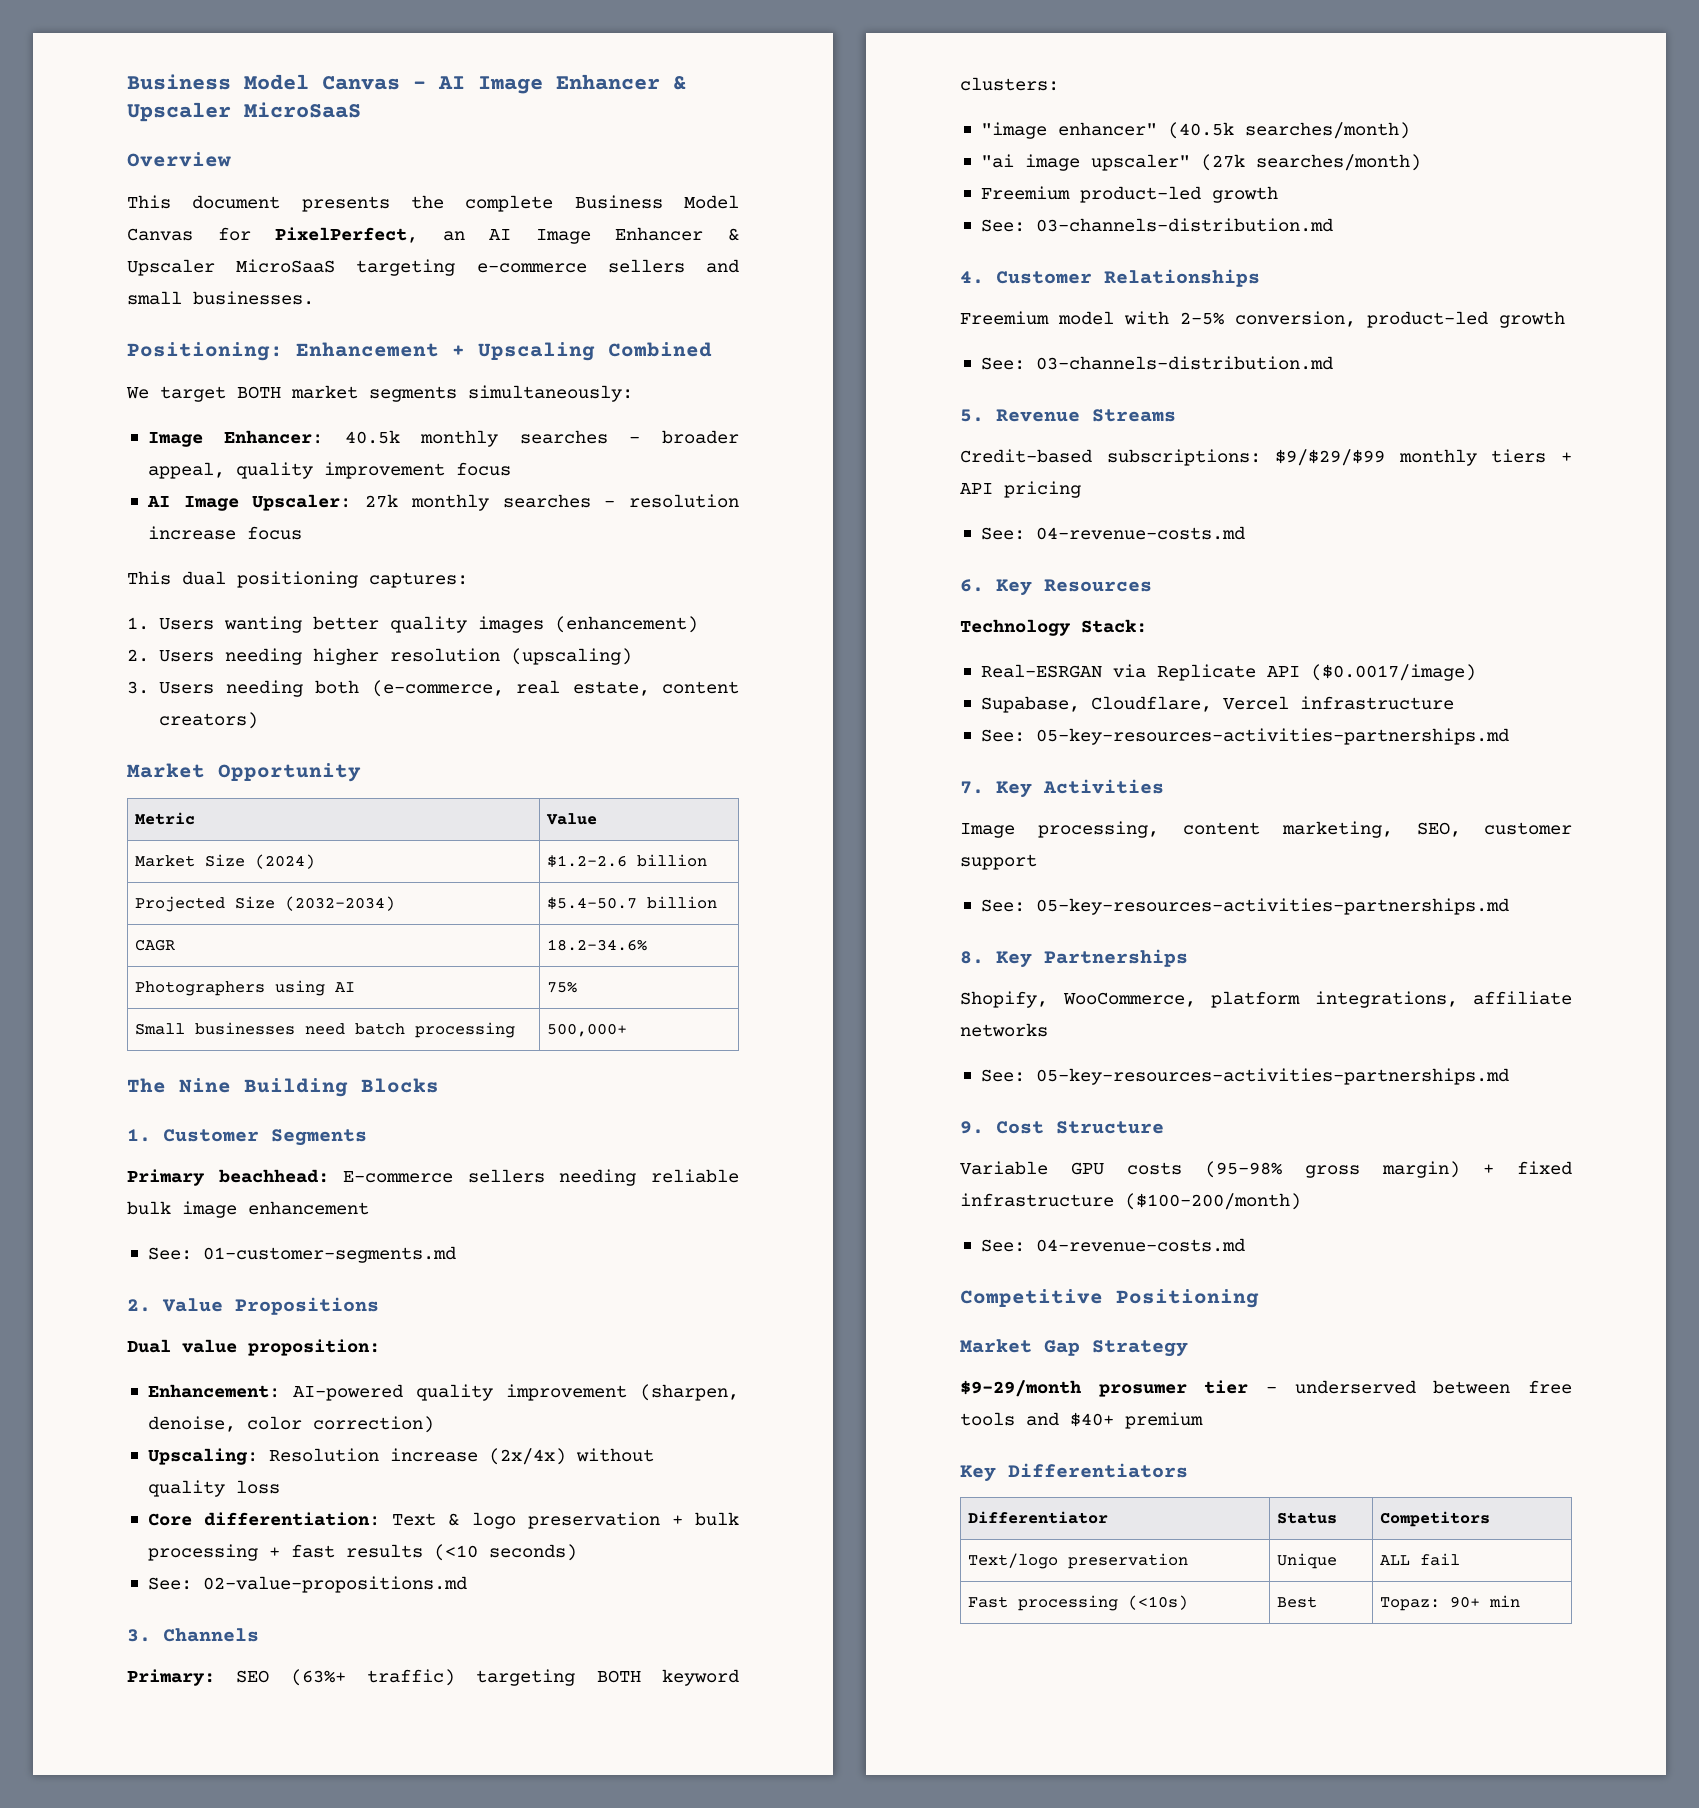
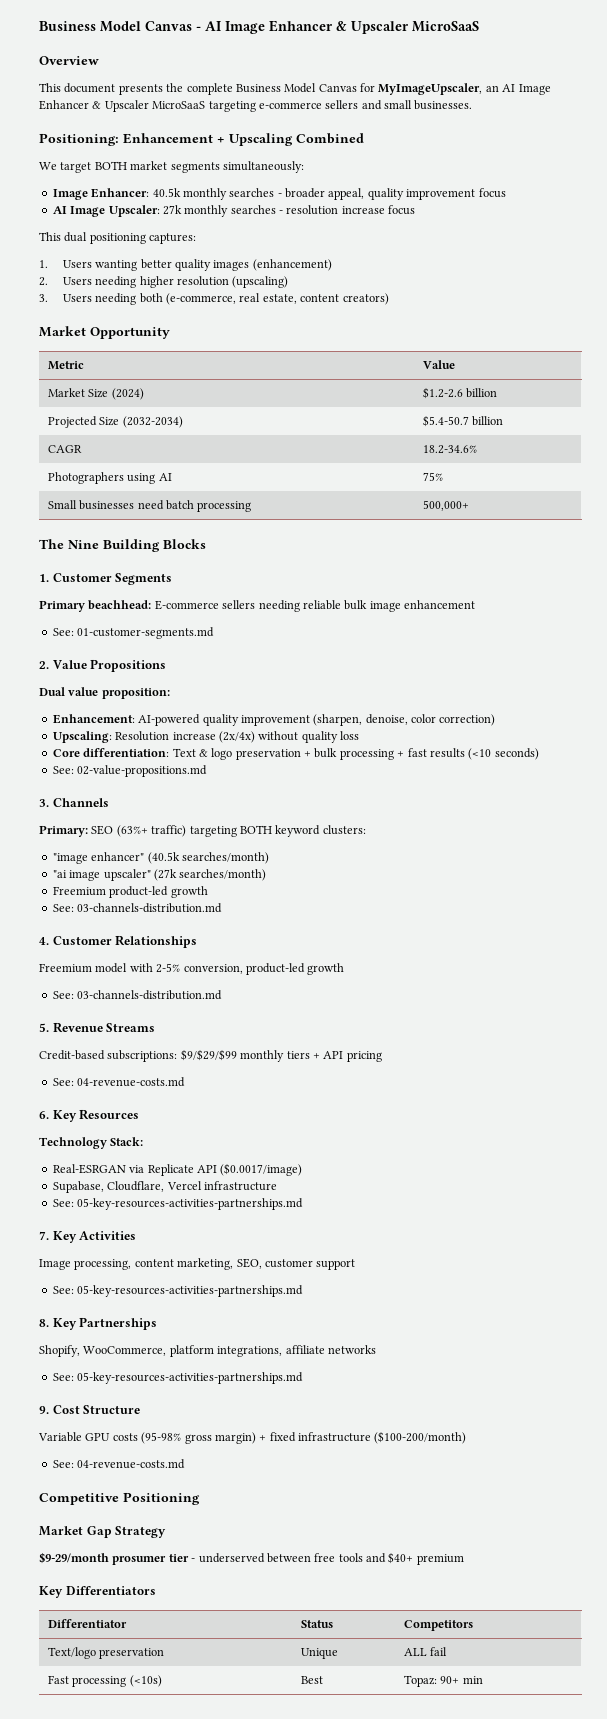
- This document presents the complete Business Model Canvas for PixelPerfect, an AI Image Enhancer & Upscaler MicroSaaS targeting e-commerce sellers and small businesses.
+ This document presents the complete Business Model Canvas for MyImageUpscaler, an AI Image Enhancer & Upscaler MicroSaaS targeting e-commerce sellers and small businesses.

